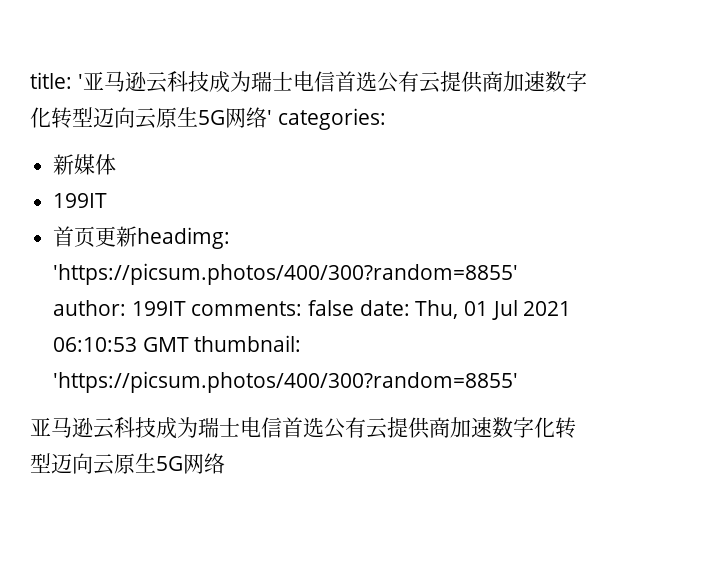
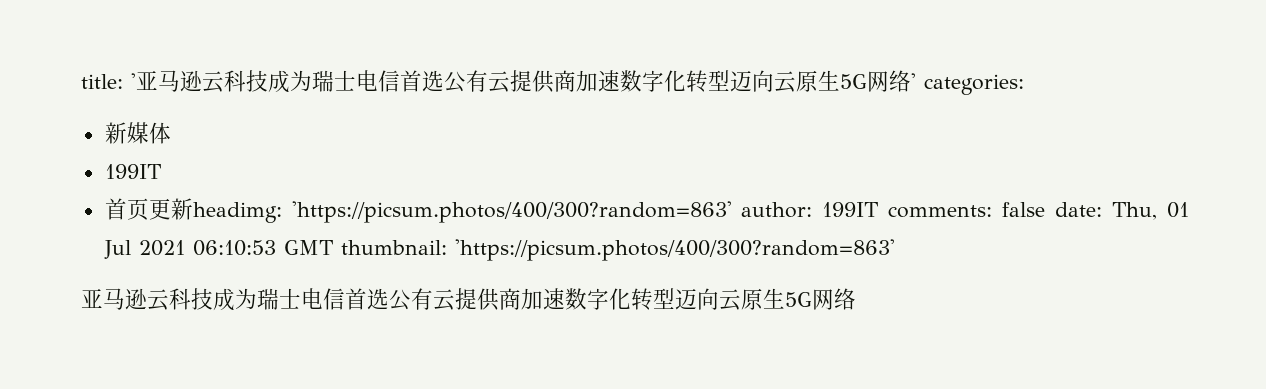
- 首页更新headimg: 'https://picsum.photos/400/300?random=8855' author: 199IT comments: false date: Thu, 01 Jul 2021 06:10:53 GMT thumbnail: 'https://picsum.photos/400/300?random=8855'
+ 首页更新headimg: 'https://picsum.photos/400/300?random=863' author: 199IT comments: false date: Thu, 01 Jul 2021 06:10:53 GMT thumbnail: 'https://picsum.photos/400/300?random=863'

